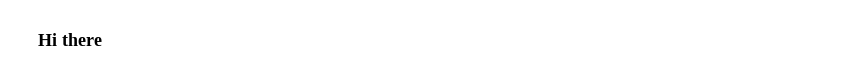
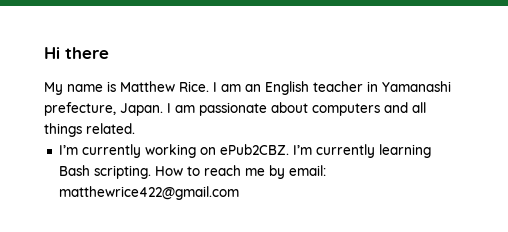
+ My name is Matthew Rice. I am an English teacher in Yamanashi prefecture, Japan. I am passionate about computers and all things related.
+ I’m currently working on ePub2CBZ. I’m currently learning Bash scripting. How to reach me by email: matthewrice422@gmail.com

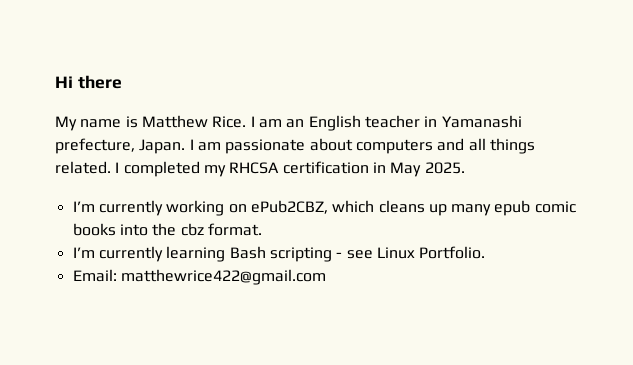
- I am passionate about computers and all things related.
- I’m currently working on ePub2CBZ. I’m currently learning Bash scripting. How to reach me by email: matthewrice422@gmail.com
+ I am passionate about computers and all things related. I completed my RHCSA certification in May 2025.
+ I’m currently working on ePub2CBZ, which cleans up many epub comic books into the cbz format.
+ I’m currently learning Bash scripting - see Linux Portfolio.
+ Email: matthewrice422@gmail.com

